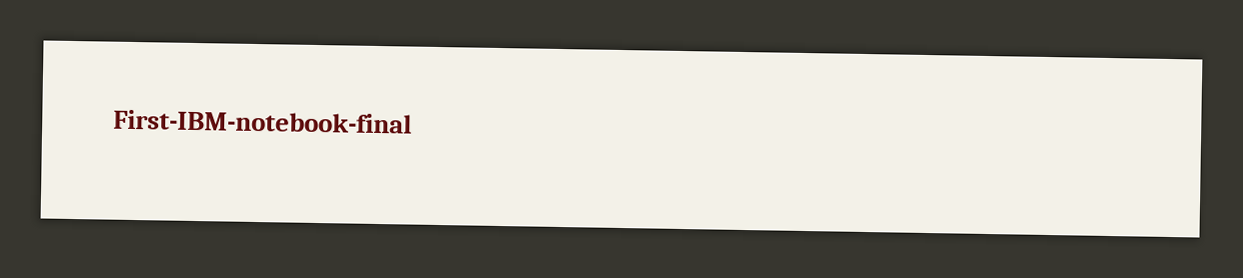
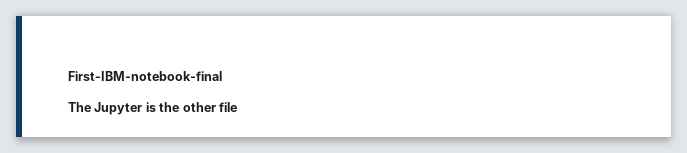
+ The Jupyter is the other file

